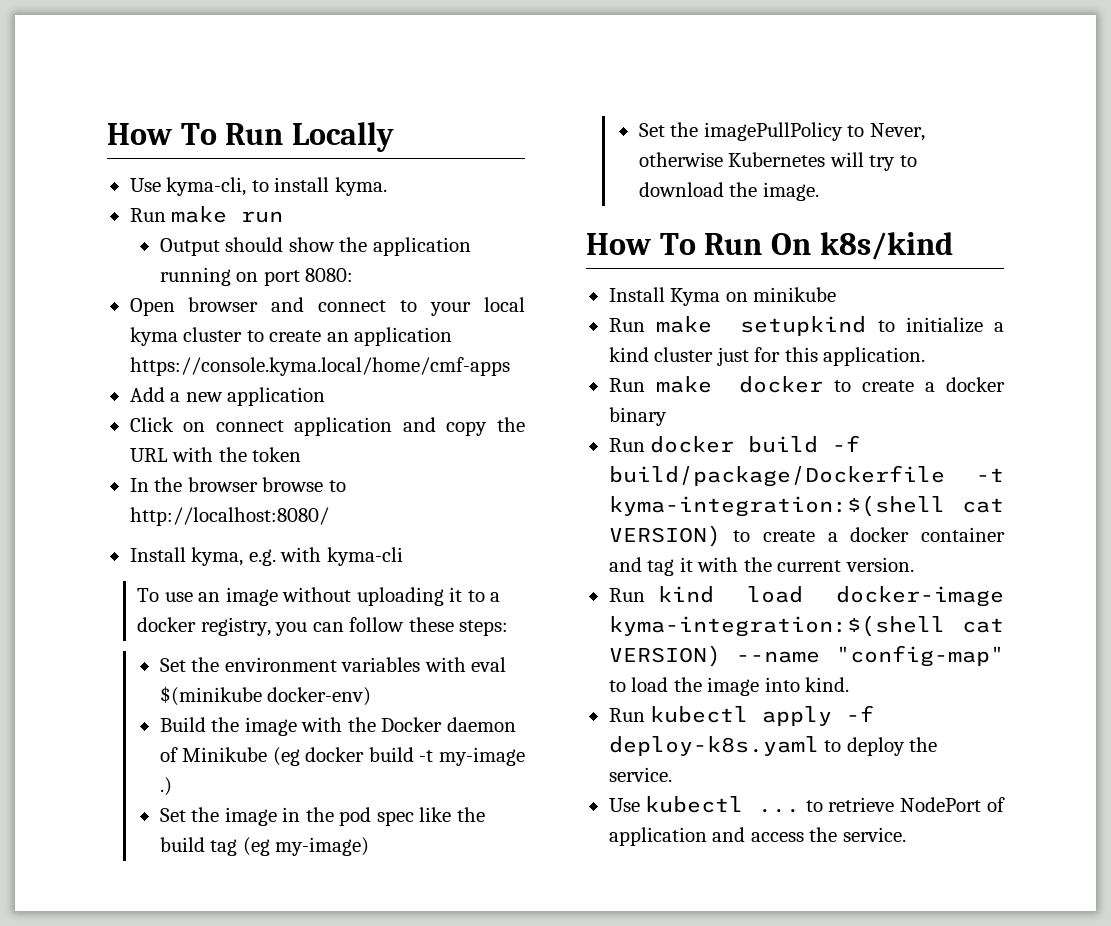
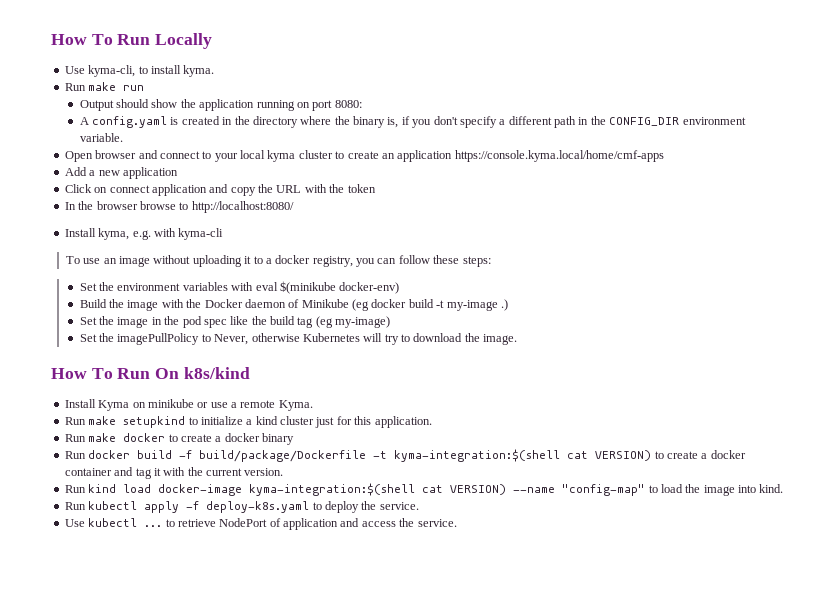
+ A config.yaml is created in the directory where the binary is, if you don't specify a different path in the CONFIG_DIR environment variable.
- Install Kyma on minikube
+ Install Kyma on minikube or use a remote Kyma.

